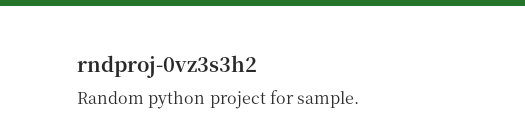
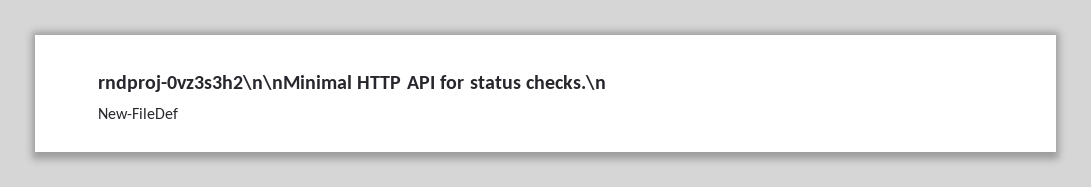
- rndproj-0vz3s3h2
- Random python project for sample.
+ rndproj-0vz3s3h2\n\nMinimal HTTP API for status checks.\n
+ New-FileDef

